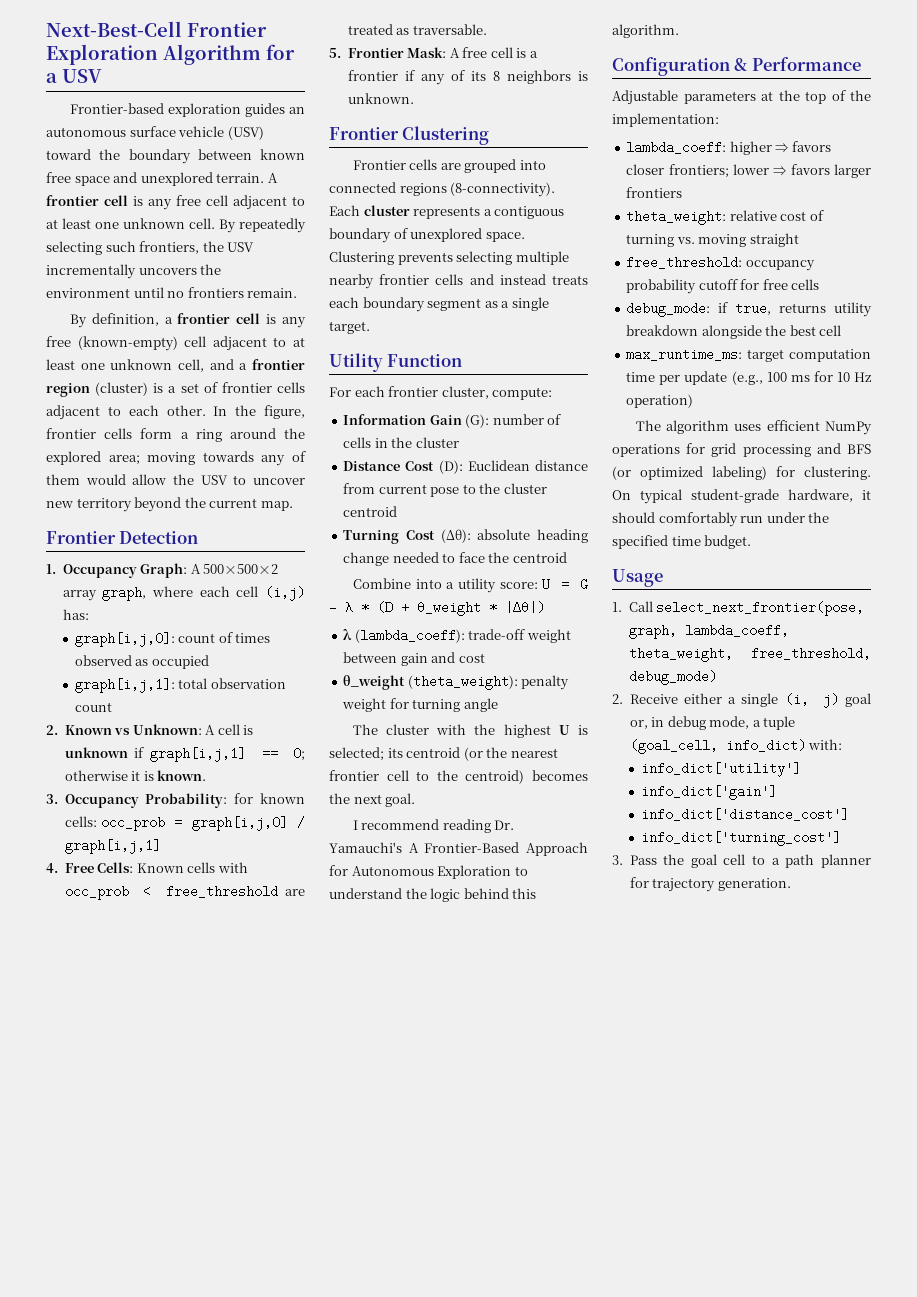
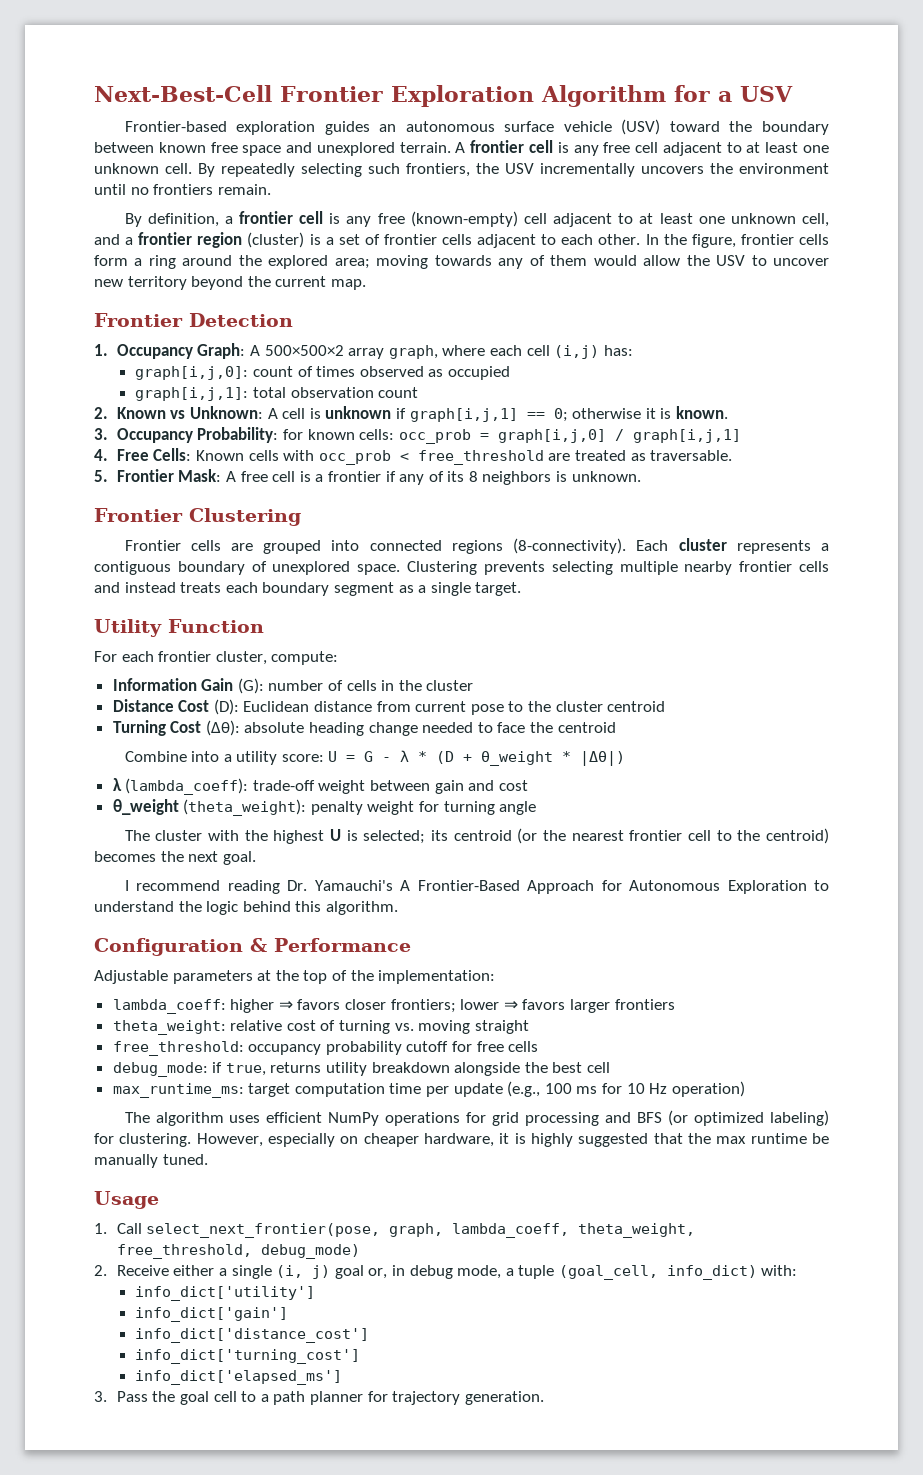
- On typical student-grade hardware, it should comfortably run under the specified time budget.
+ However, especially on cheaper hardware, it is highly suggested that the max runtime be manually tuned.
+ info_dict['elapsed_ms']

